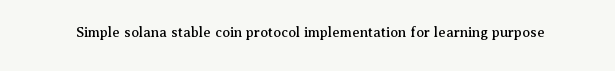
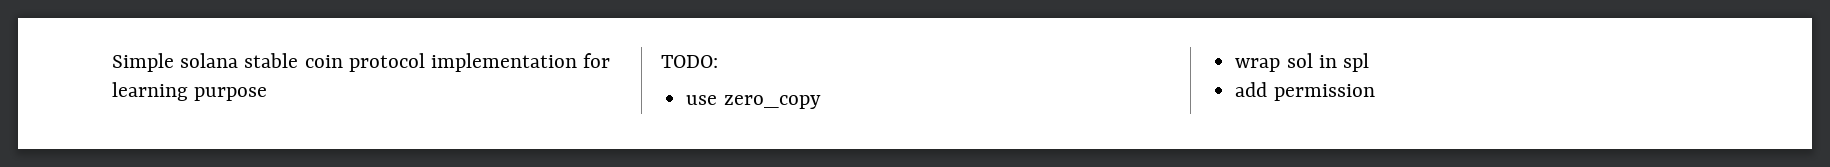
+ TODO:
+ use zero_copy
+ wrap sol in spl
+ add permission

